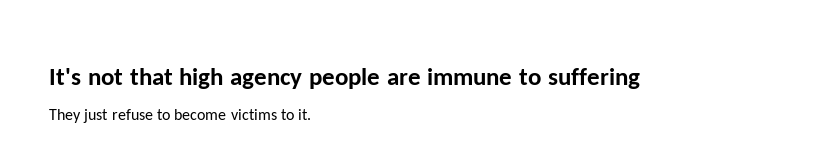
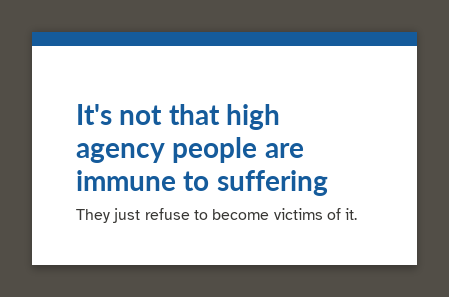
- They just refuse to become victims to it.
+ They just refuse to become victims of it.

